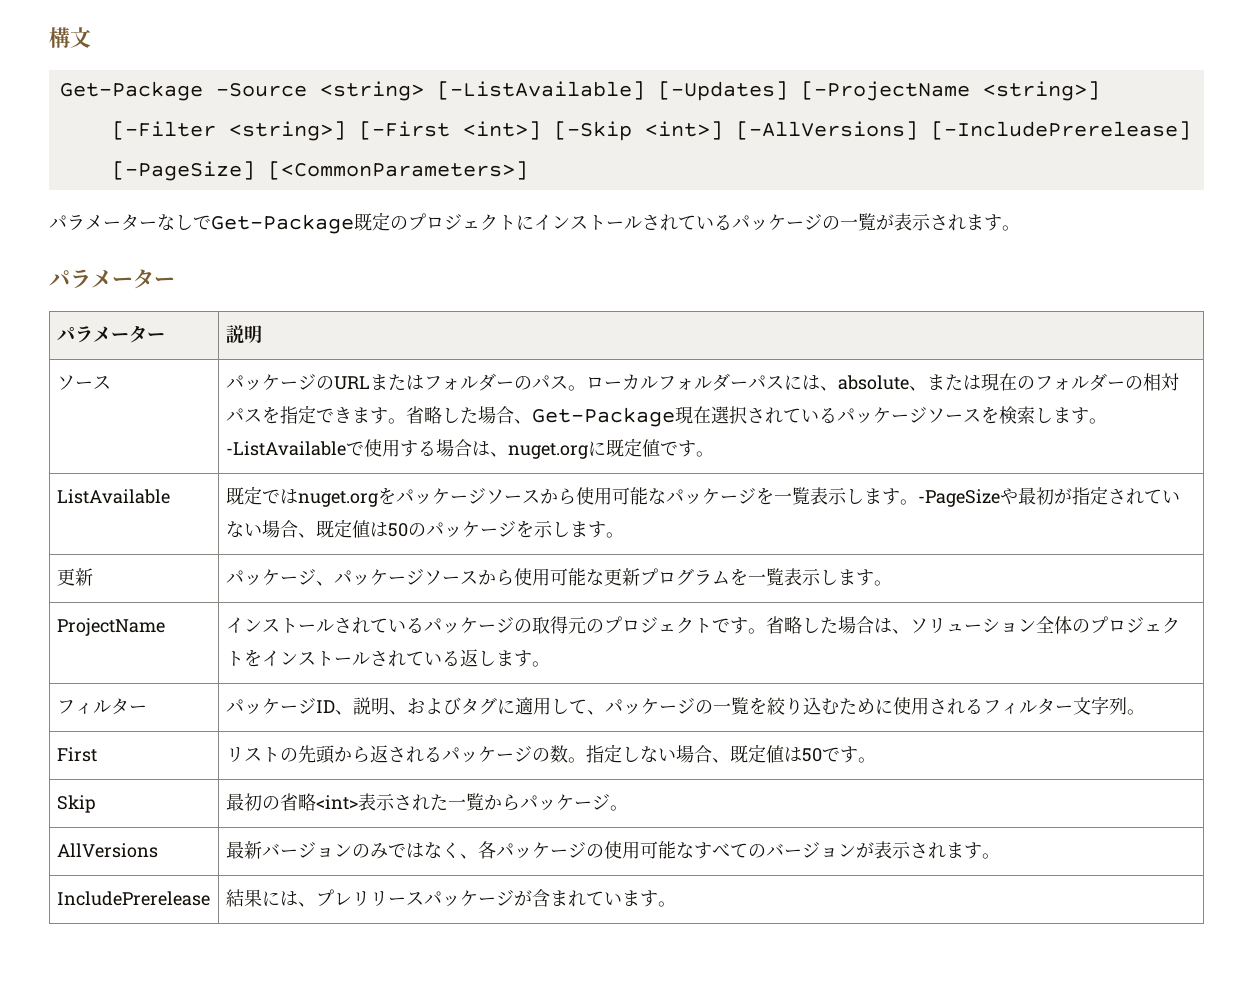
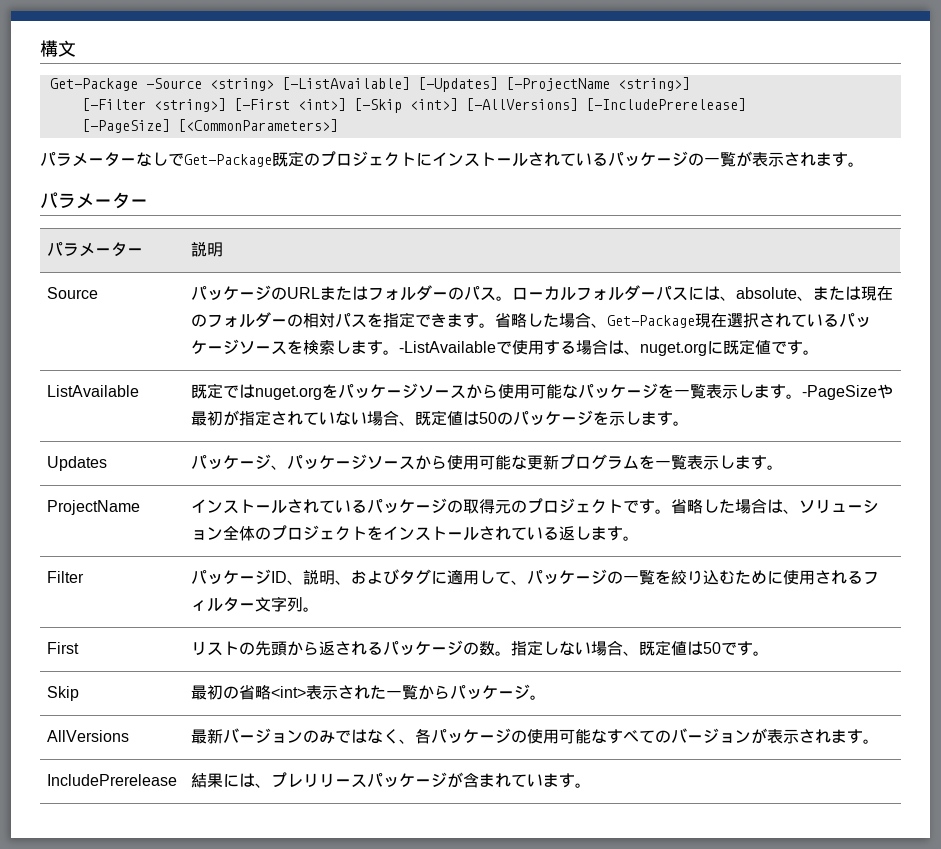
  パラメーター | 説明
- ソース
+ Source
- 更新 | パッケージ、パッケージソースから使用可能な更新プログラムを一覧表示します。
+ Updates | パッケージ、パッケージソースから使用可能な更新プログラムを一覧表示します。
- フィルター | パッケージID、説明、およびタグに適用して、パッケージの一覧を絞り込むために使用されるフィルター文字列。
+ Filter | パッケージID、説明、およびタグに適用して、パッケージの一覧を絞り込むために使用されるフィルター文字列。

